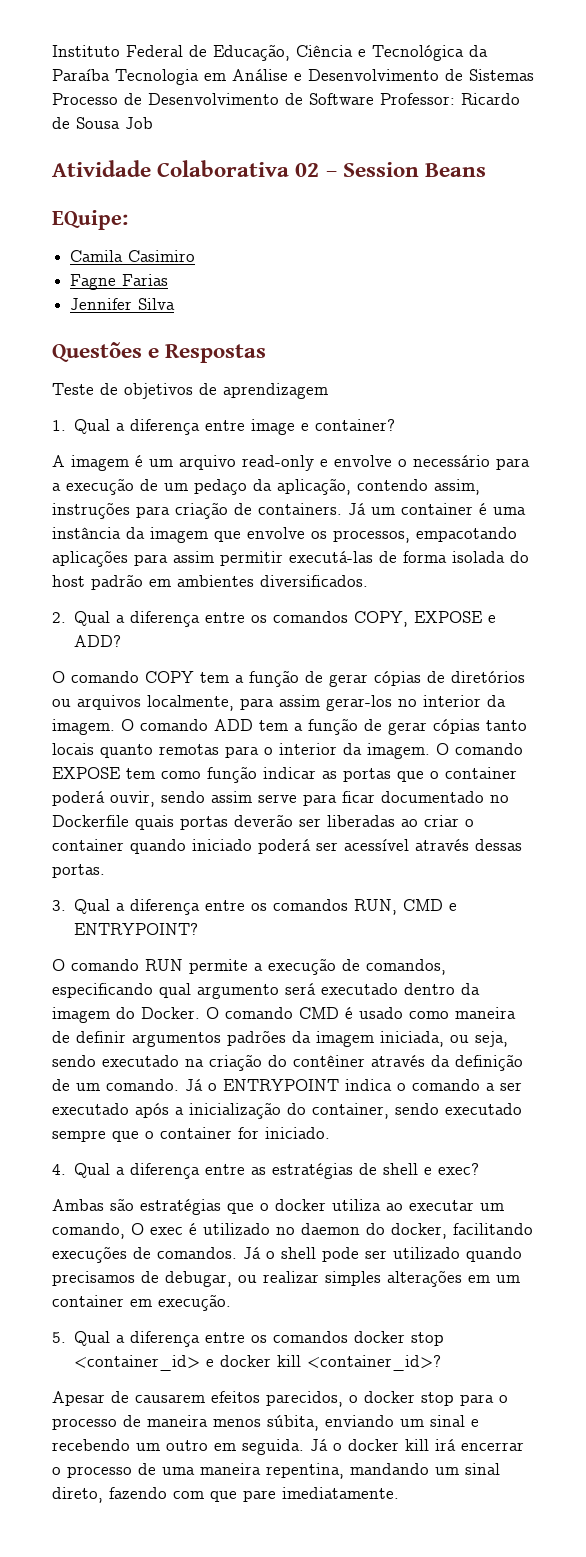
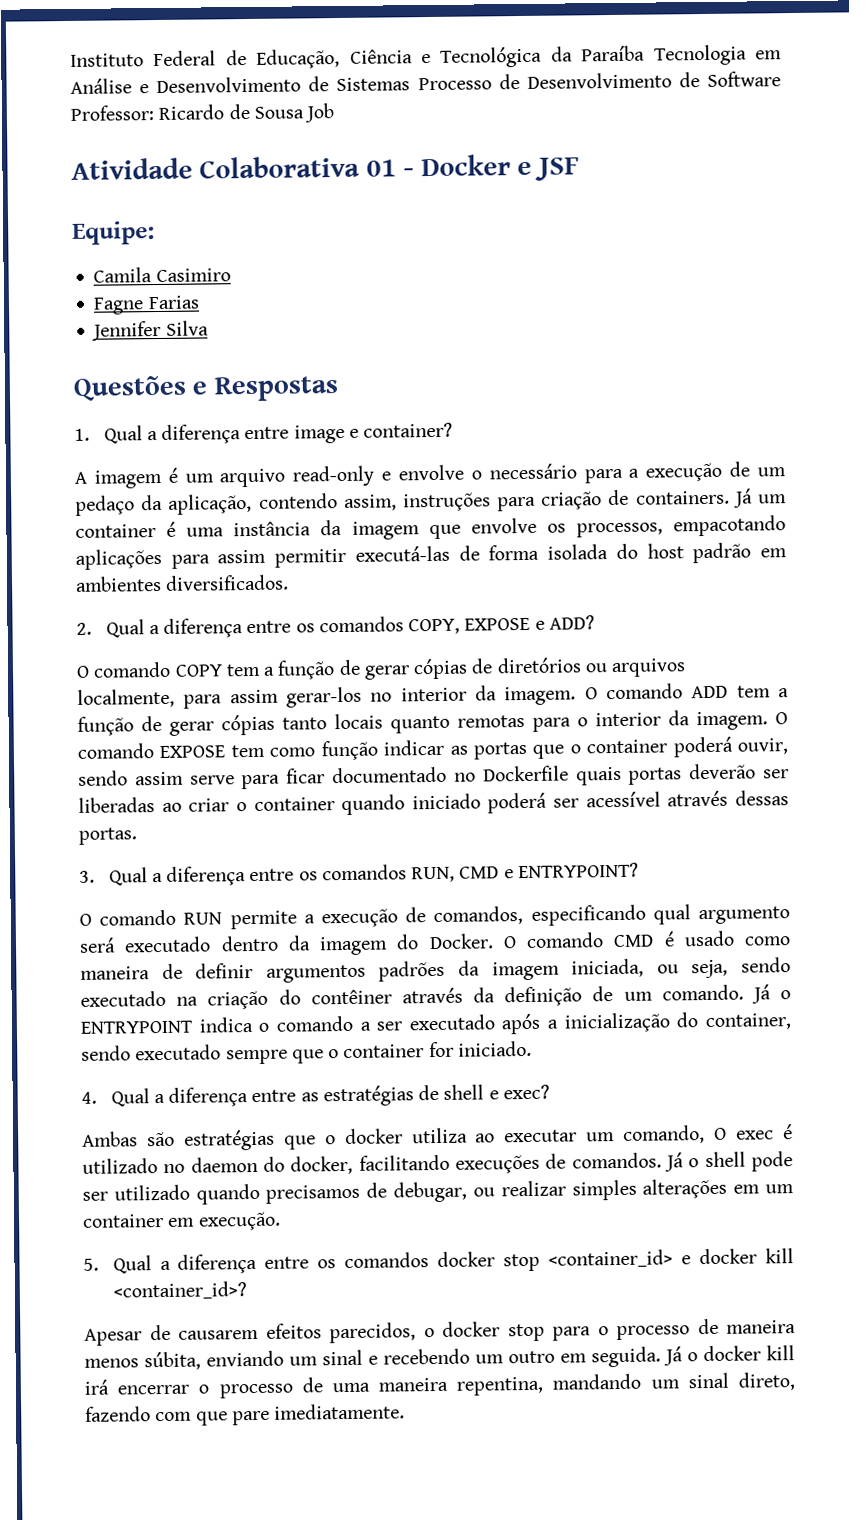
- Atividade Colaborativa 02 – Session Beans
- EQuipe:
+ Atividade Colaborativa 01 - Docker e JSF
+ Equipe:
- Teste de objetivos de aprendizagem

